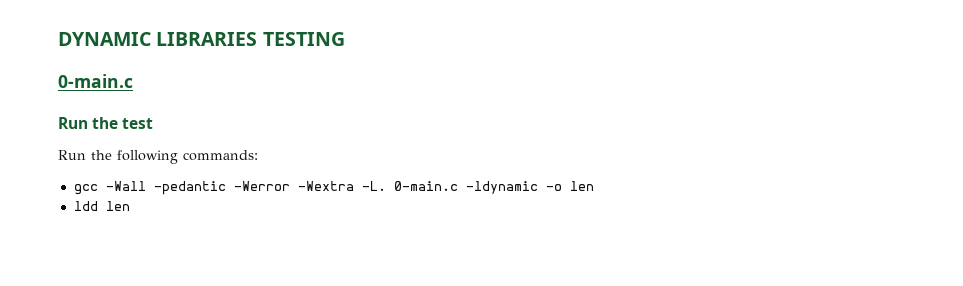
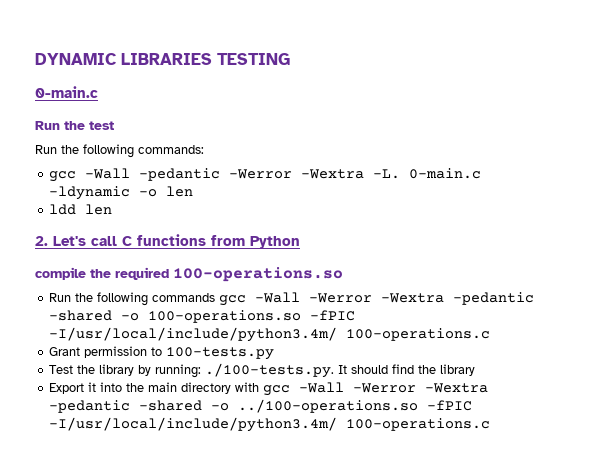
+ 2. Let's call C functions from Python
+ compile the required 100-operations.so
+ Run the following commands gcc -Wall -Werror -Wextra -pedantic -shared -o 100-operations.so -fPIC -I/usr/local/include/python3.4m/ 100-operations.c
+ Grant permission to 100-tests.py
+ Test the library by running: ./100-tests.py. It should find the library
+ Export it into the main directory with gcc -Wall -Werror -Wextra -pedantic -shared -o ../100-operations.so -fPIC -I/usr/local/include/python3.4m/ 100-operations.c

